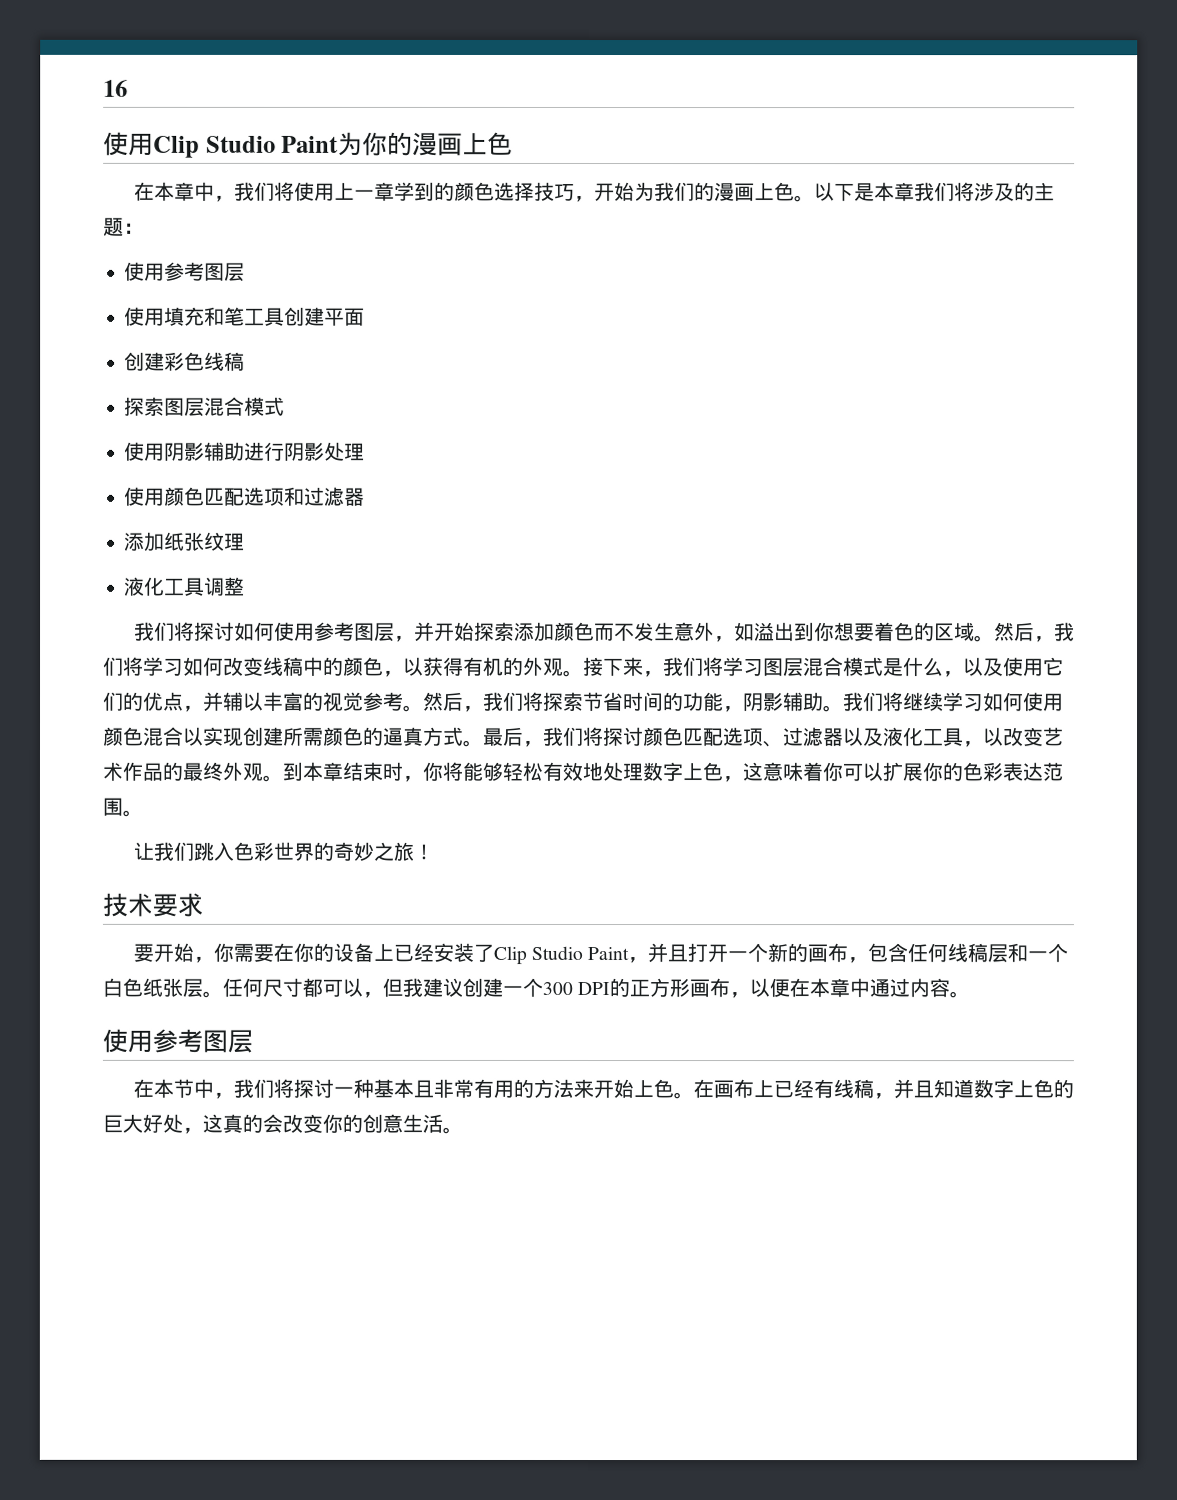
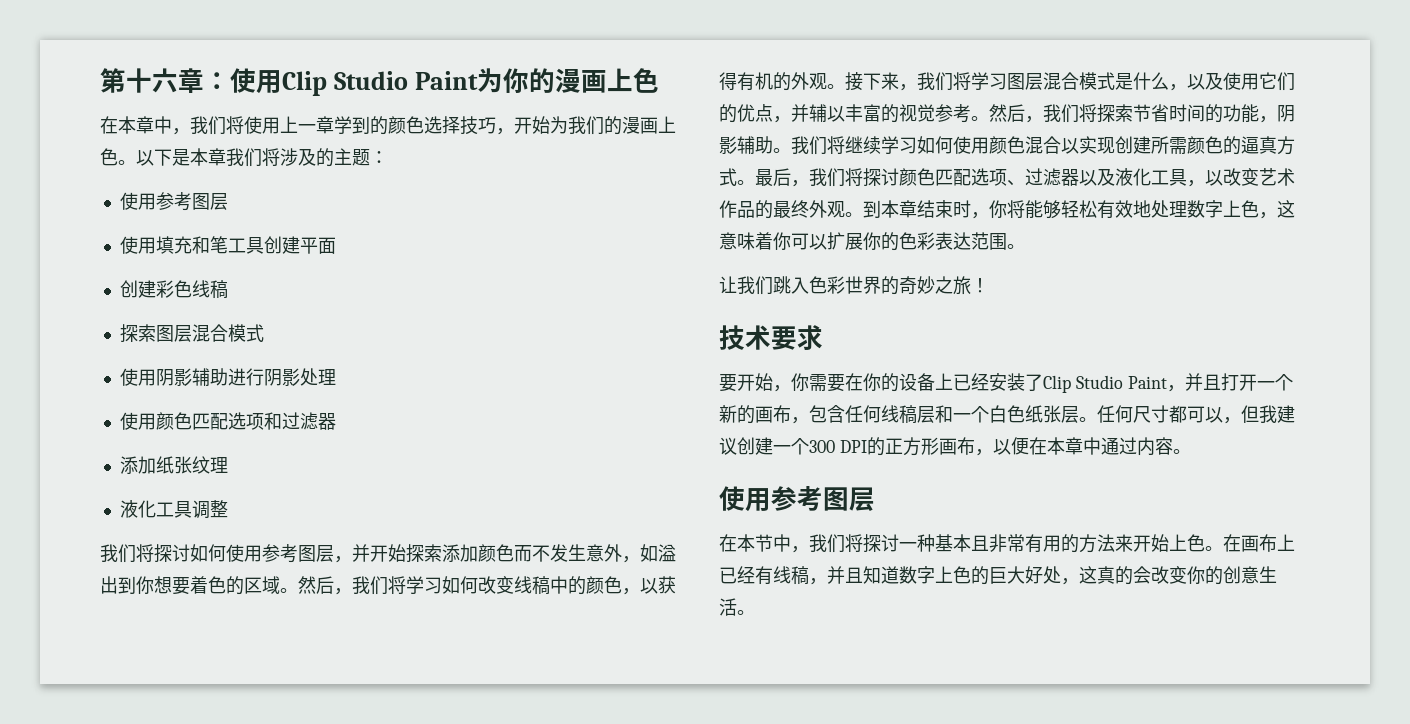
- 16
- 使用Clip Studio Paint为你的漫画上色
+ 第十六章：使用Clip Studio Paint为你的漫画上色

